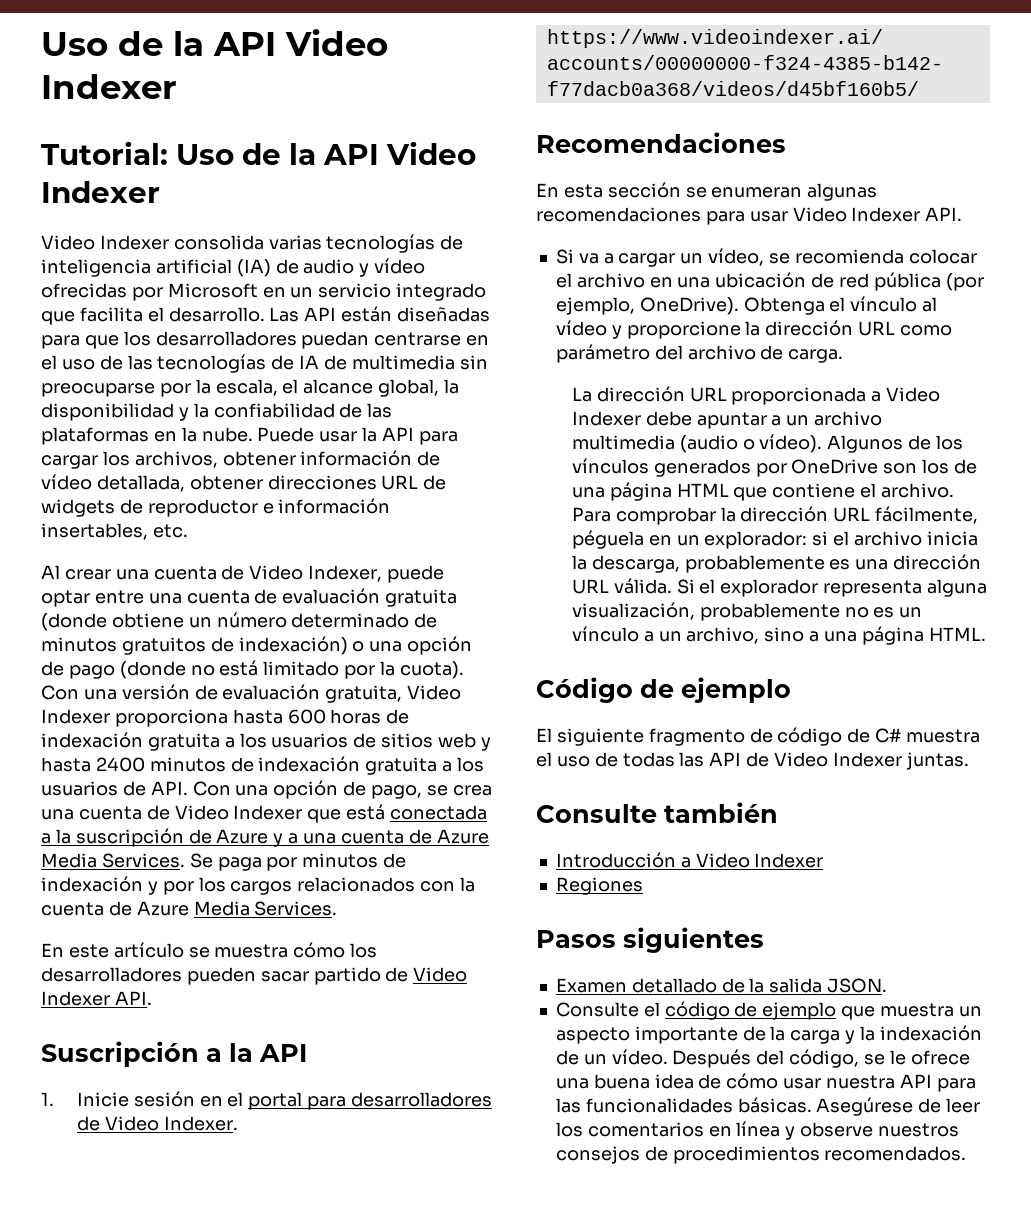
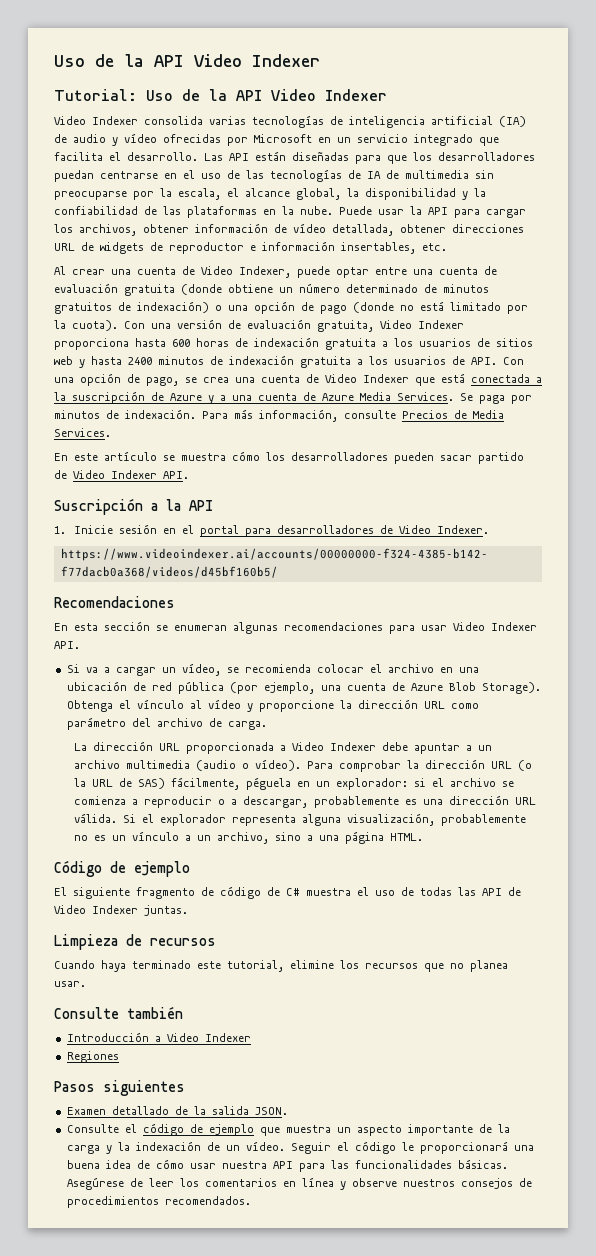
- Se paga por minutos de indexación y por los cargos relacionados con la cuenta de Azure Media Services.
+ Se paga por minutos de indexación. Para más información, consulte Precios de Media Services.
- Si va a cargar un vídeo, se recomienda colocar el archivo en una ubicación de red pública (por ejemplo, OneDrive).
+ Si va a cargar un vídeo, se recomienda colocar el archivo en una ubicación de red pública (por ejemplo, una cuenta de Azure Blob Storage).
- Algunos de los vínculos generados por OneDrive son los de una página HTML que contiene el archivo.
- Para comprobar la dirección URL fácilmente, péguela en un explorador: si el archivo inicia la descarga, probablemente es una dirección URL válida.
+ Para comprobar la dirección URL (o la URL de SAS) fácilmente, péguela en un explorador: si el archivo se comienza a reproducir o a descargar, probablemente es una dirección URL válida.
+ Limpieza de recursos
+ Cuando haya terminado este tutorial, elimine los recursos que no planea usar.
- Después del código, se le ofrece una buena idea de cómo usar nuestra API para las funcionalidades básicas.
+ Seguir el código le proporcionará una buena idea de cómo usar nuestra API para las funcionalidades básicas.

